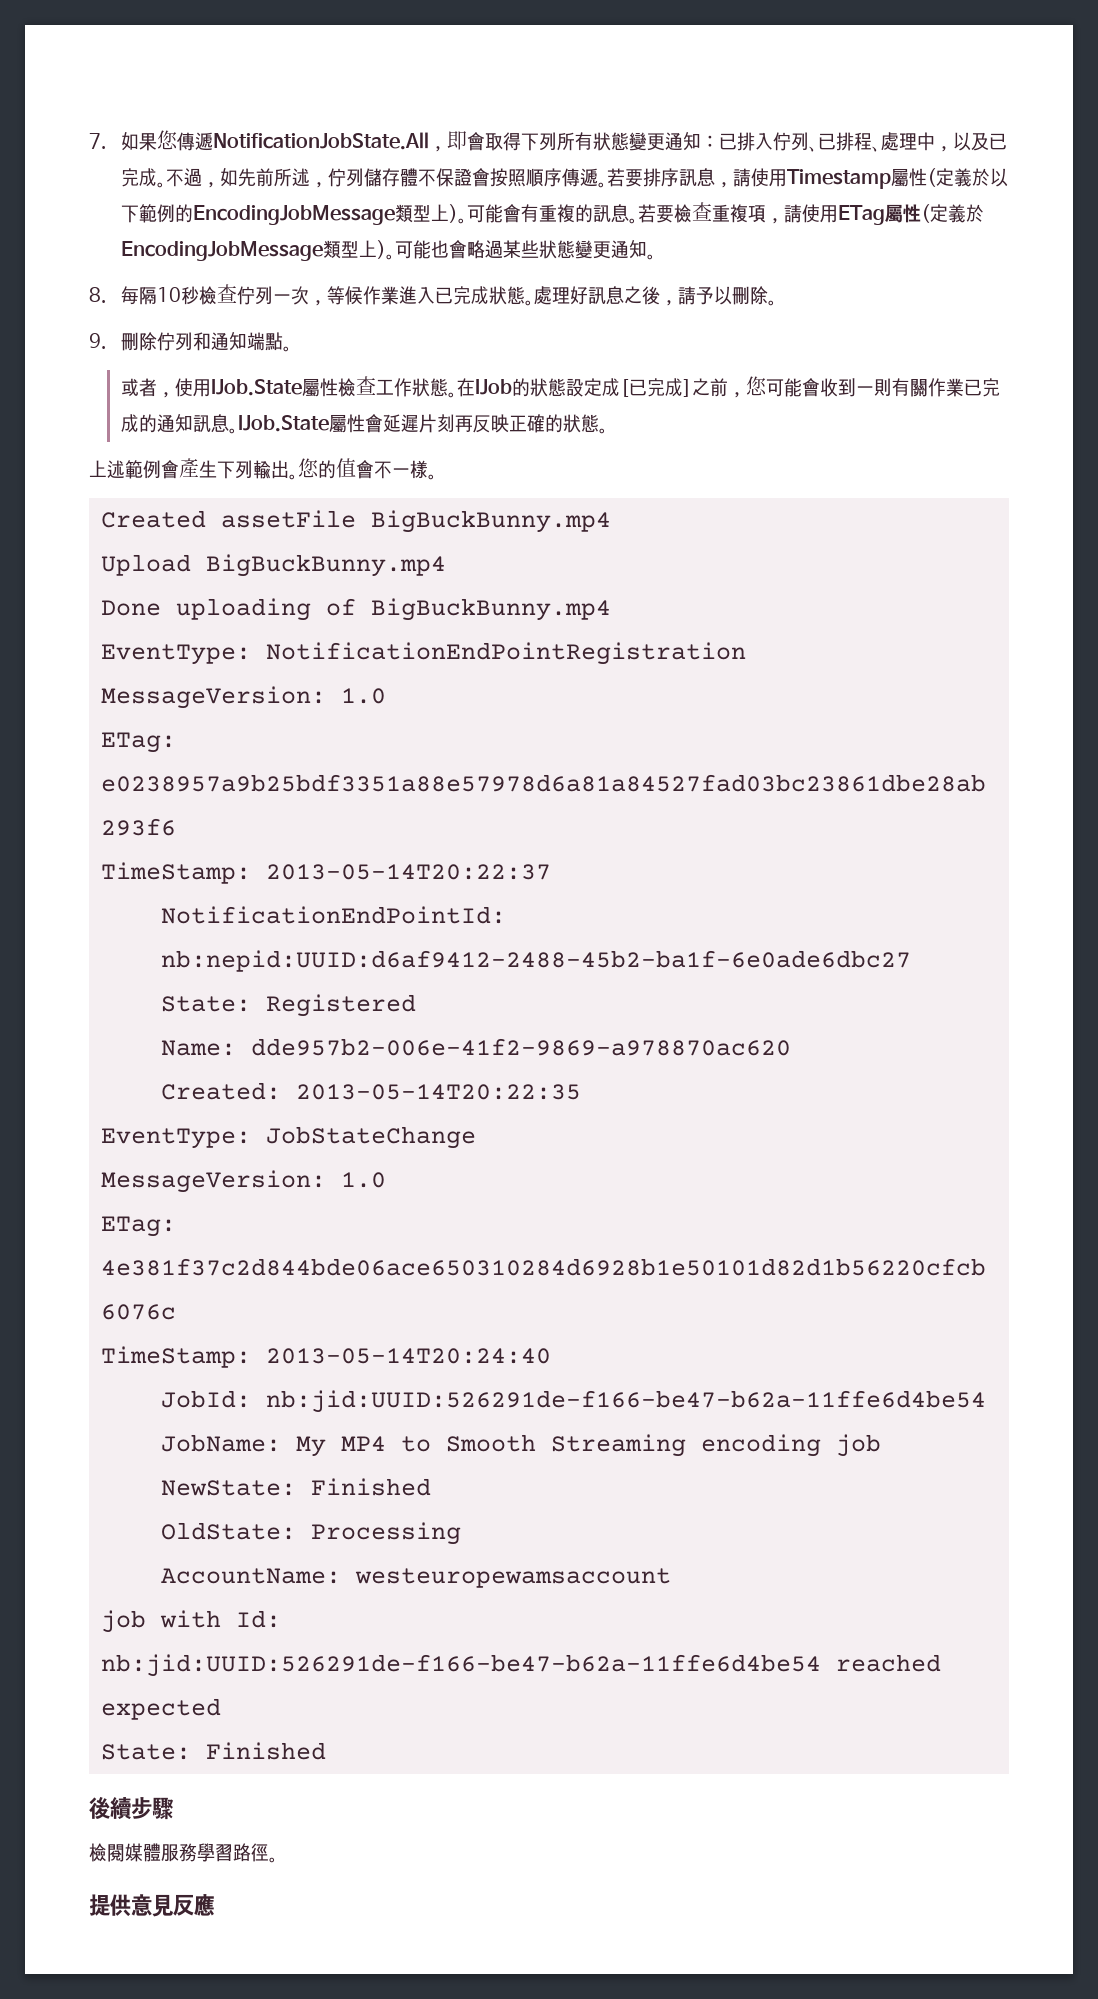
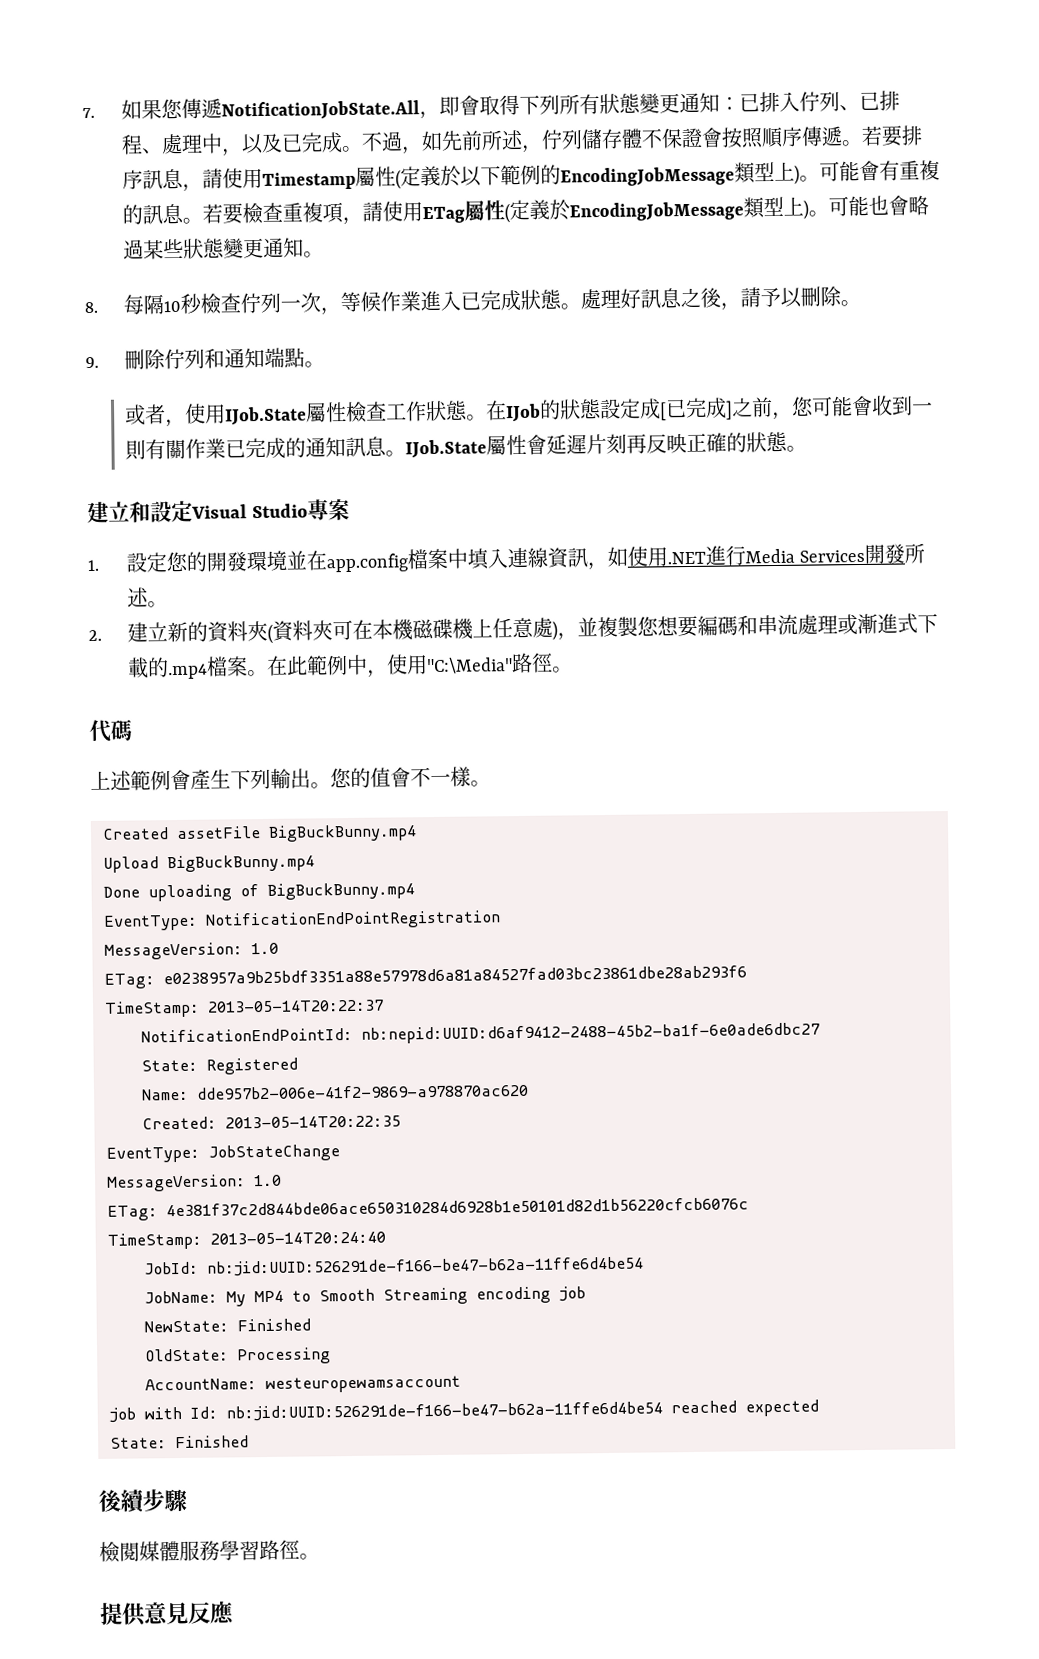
+ 建立和設定Visual Studio專案
+ 1.設定您的開發環境並在app.config檔案中填入連線資訊，如使用.NET進行Media Services開發所述。
+ 2.建立新的資料夾(資料夾可在本機磁碟機上任意處)，並複製您想要編碼和串流處理或漸進式下載的.mp4檔案。在此範例中，使用"C:\Media"路徑。
+ 代碼

